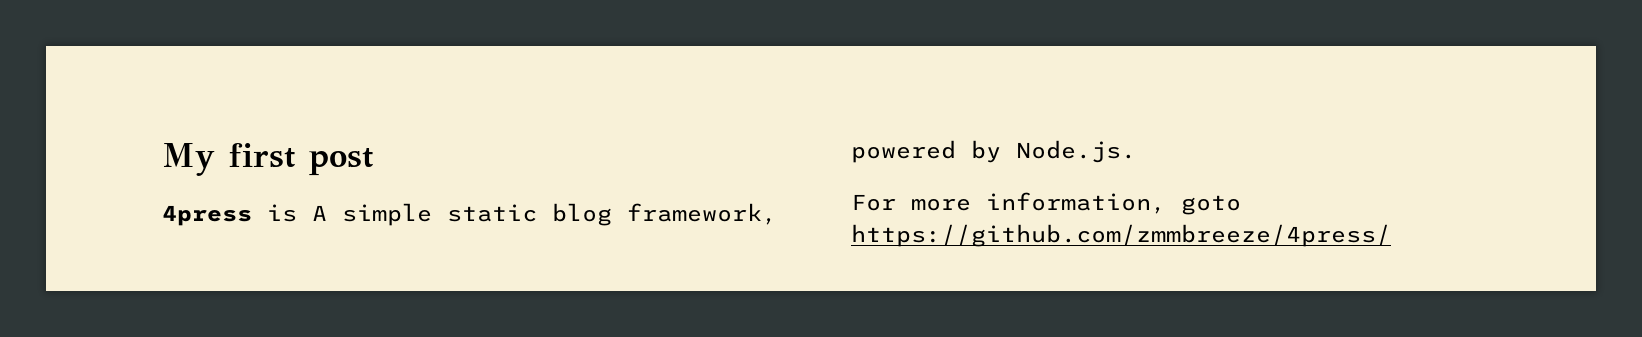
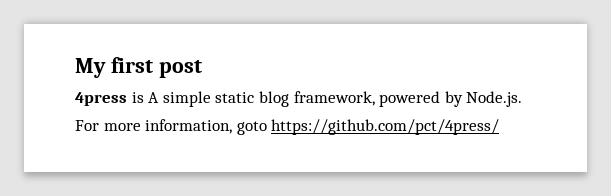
- For more information, goto https://github.com/zmmbreeze/4press/
+ For more information, goto https://github.com/pct/4press/

